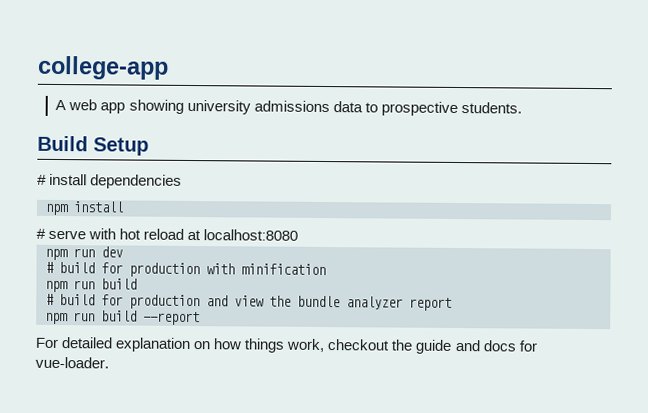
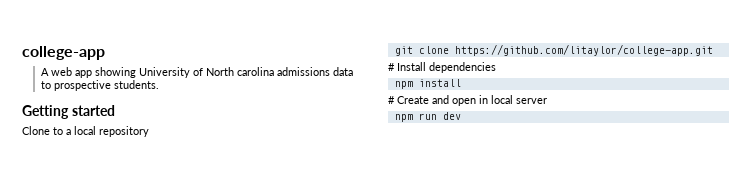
- A web app showing university admissions data to prospective students.
+ A web app showing University of North carolina admissions data to prospective students.
- Build Setup
- # install dependencies
+ Getting started
+ Clone to a local repository
+ git clone https://github.com/litaylor/college-app.git
+ # Install dependencies
- # serve with hot reload at localhost:8080
+ # Create and open in local server
  npm run dev
- # build for production with minification
- npm run build
- # build for production and view the bundle analyzer report
- npm run build --report
- For detailed explanation on how things work, checkout the guide and docs for vue-loader.

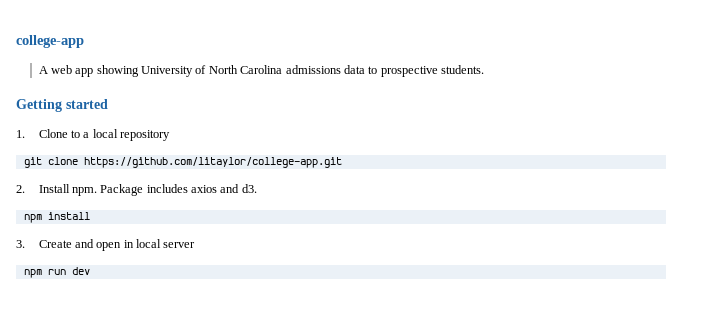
- A web app showing University of North carolina admissions data to prospective students.
+ A web app showing University of North Carolina admissions data to prospective students.
- Clone to a local repository
+ 1. Clone to a local repository
- # Install dependencies
+ 2. Install npm. Package includes axios and d3.
- # Create and open in local server
+ 3. Create and open in local server

